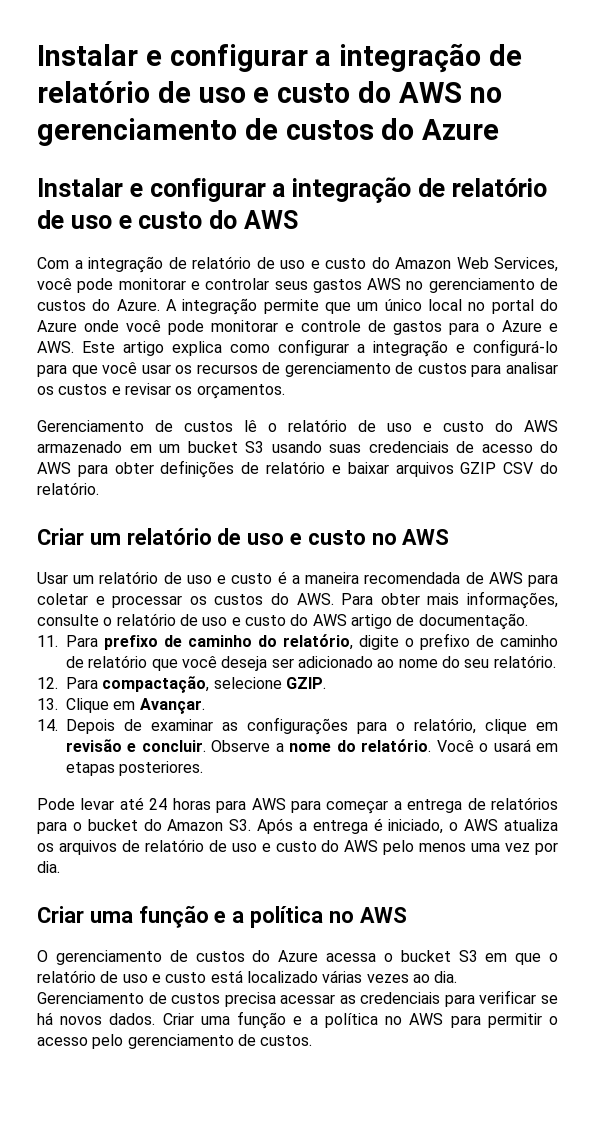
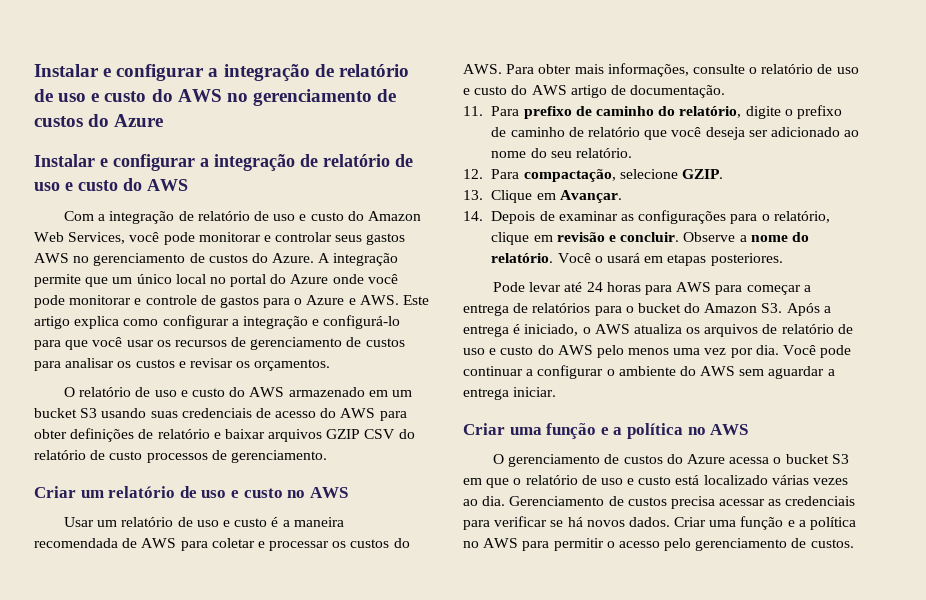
- Gerenciamento de custos lê o relatório de uso e custo do AWS armazenado em um bucket S3 usando suas credenciais de acesso do AWS para obter definições de relatório e baixar arquivos GZIP CSV do relatório.
+ O relatório de uso e custo do AWS armazenado em um bucket S3 usando suas credenciais de acesso do AWS para obter definições de relatório e baixar arquivos GZIP CSV do relatório de custo processos de gerenciamento.
+ Você pode continuar a configurar o ambiente do AWS sem aguardar a entrega iniciar.

